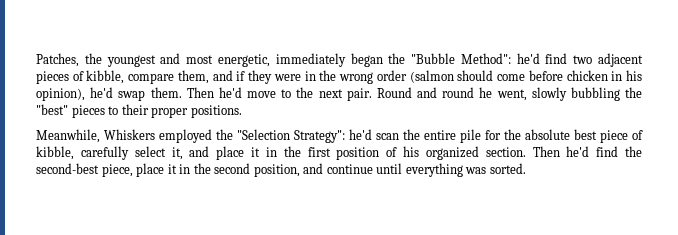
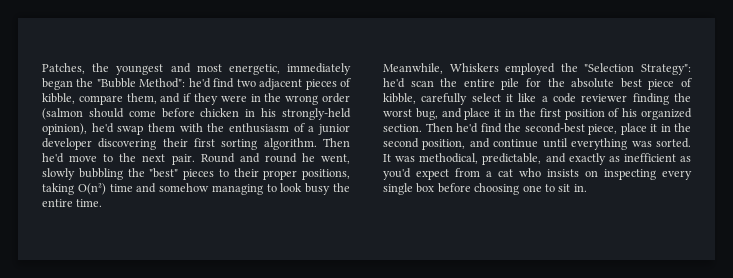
- Patches, the youngest and most energetic, immediately began the "Bubble Method": he'd find two adjacent pieces of kibble, compare them, and if they were in the wrong order (salmon should come before chicken in his opinion), he'd swap them.
+ Patches, the youngest and most energetic, immediately began the "Bubble Method": he'd find two adjacent pieces of kibble, compare them, and if they were in the wrong order (salmon should come before chicken in his strongly-held opinion), he'd swap them with the enthusiasm of a junior developer discovering their first sorting algorithm.
- Round and round he went, slowly bubbling the "best" pieces to their proper positions.
+ Round and round he went, slowly bubbling the "best" pieces to their proper positions, taking O(n²) time and somehow managing to look busy the entire time.
- Meanwhile, Whiskers employed the "Selection Strategy": he'd scan the entire pile for the absolute best piece of kibble, carefully select it, and place it in the first position of his organized section.
+ Meanwhile, Whiskers employed the "Selection Strategy": he'd scan the entire pile for the absolute best piece of kibble, carefully select it like a code reviewer finding the worst bug, and place it in the first position of his organized section.
+ It was methodical, predictable, and exactly as inefficient as you'd expect from a cat who insists on inspecting every single box before choosing one to sit in.

